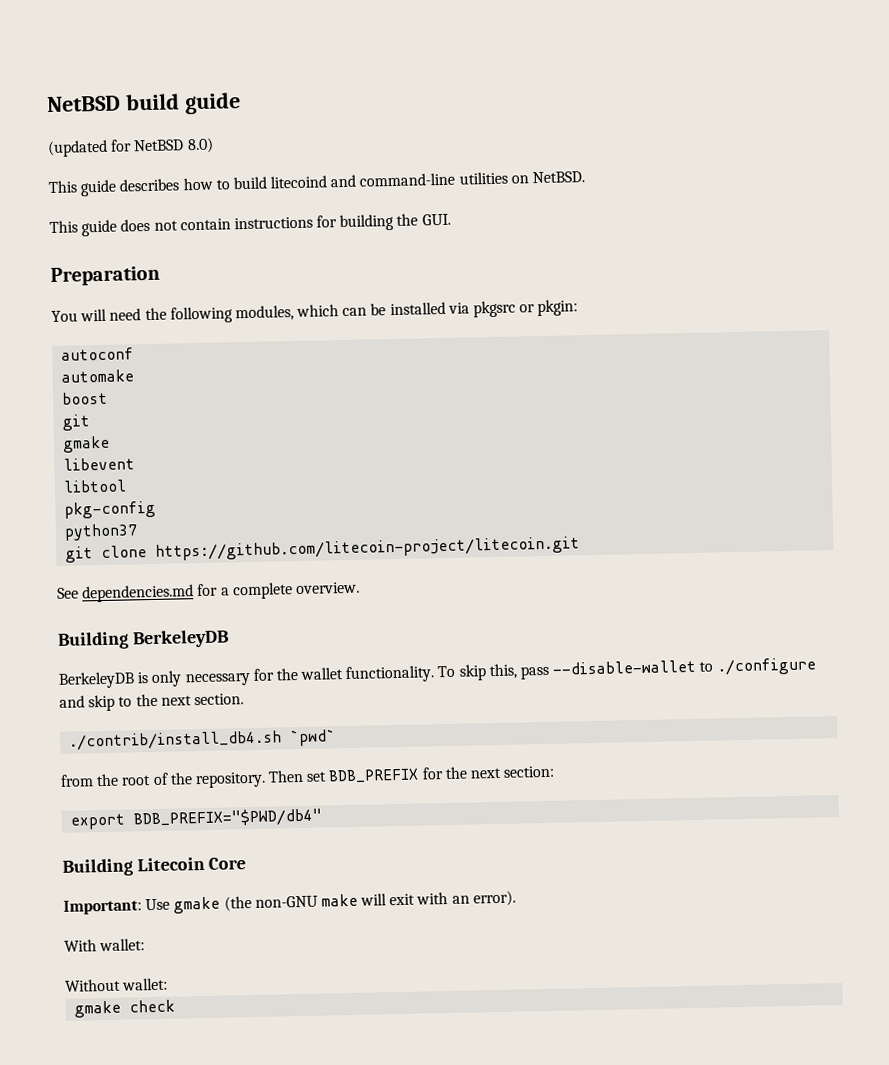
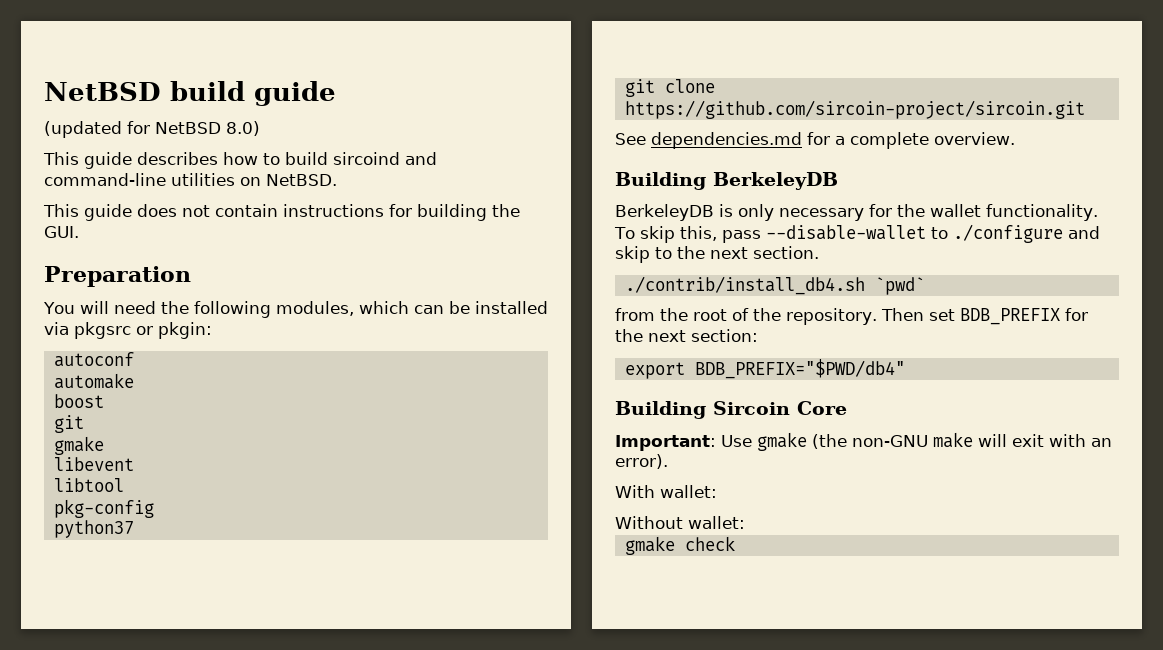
- This guide describes how to build litecoind and command-line utilities on NetBSD.
+ This guide describes how to build sircoind and command-line utilities on NetBSD.
- git clone https://github.com/litecoin-project/litecoin.git
+ git clone https://github.com/sircoin-project/sircoin.git
- Building Litecoin Core
+ Building Sircoin Core

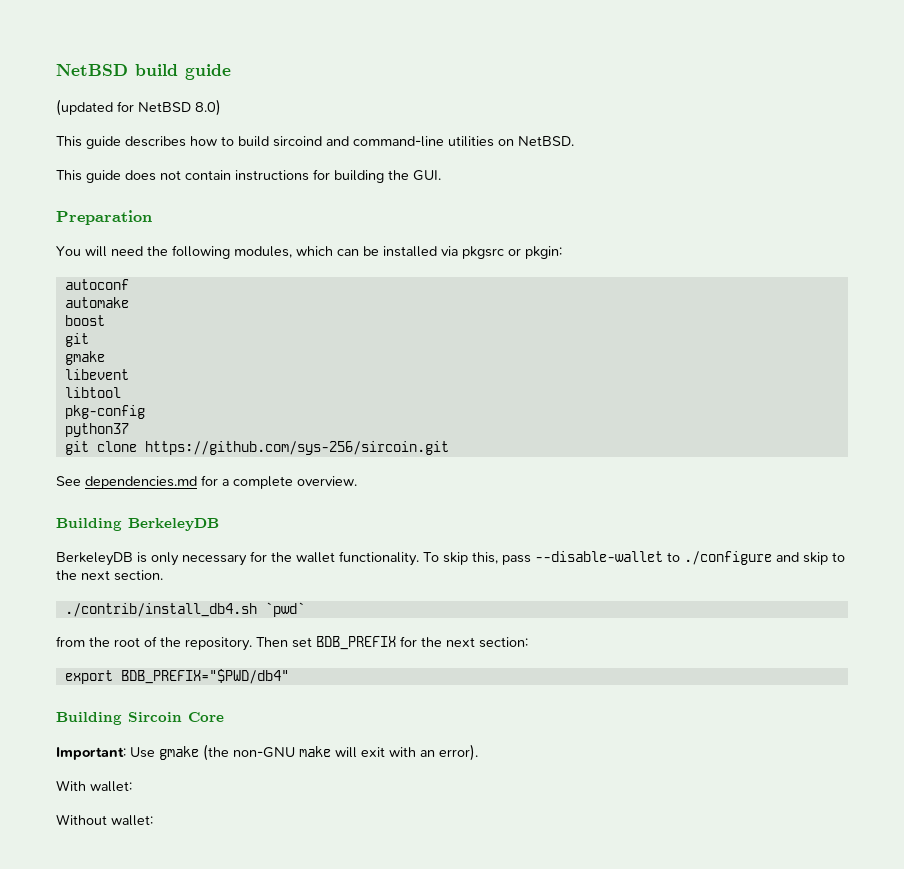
- git clone https://github.com/sircoin-project/sircoin.git
+ git clone https://github.com/sys-256/sircoin.git
- gmake check

